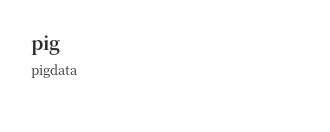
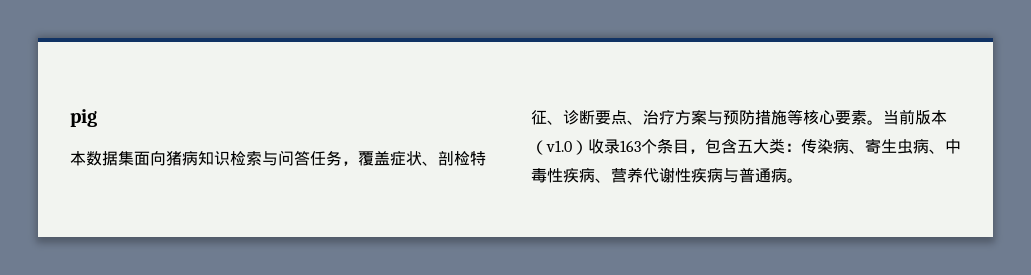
- pigdata
+ 本数据集面向猪病知识检索与问答任务，覆盖症状、剖检特征、诊断要点、治疗方案与预防措施等核心要素。当前版本（v1.0）收录163个条目，包含五大类：传染病、寄生虫病、中毒性疾病、营养代谢性疾病与普通病。

